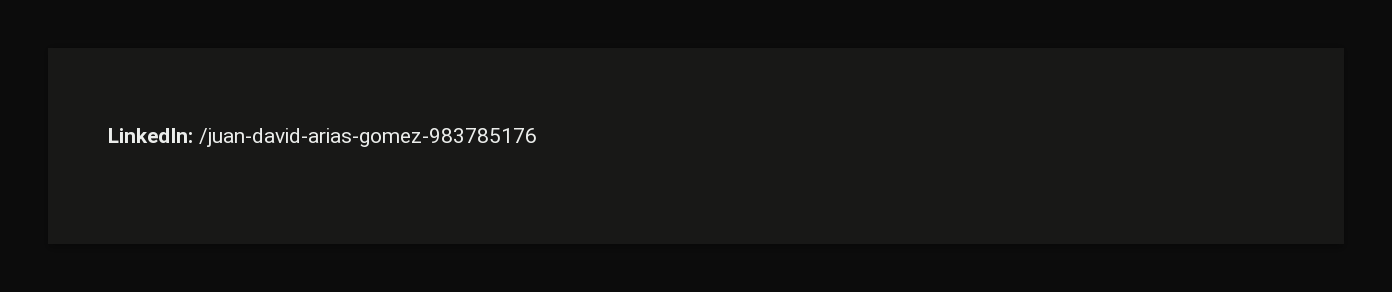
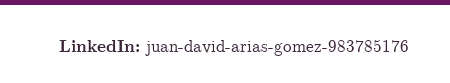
- LinkedIn: /juan-david-arias-gomez-983785176
+ LinkedIn: juan-david-arias-gomez-983785176

